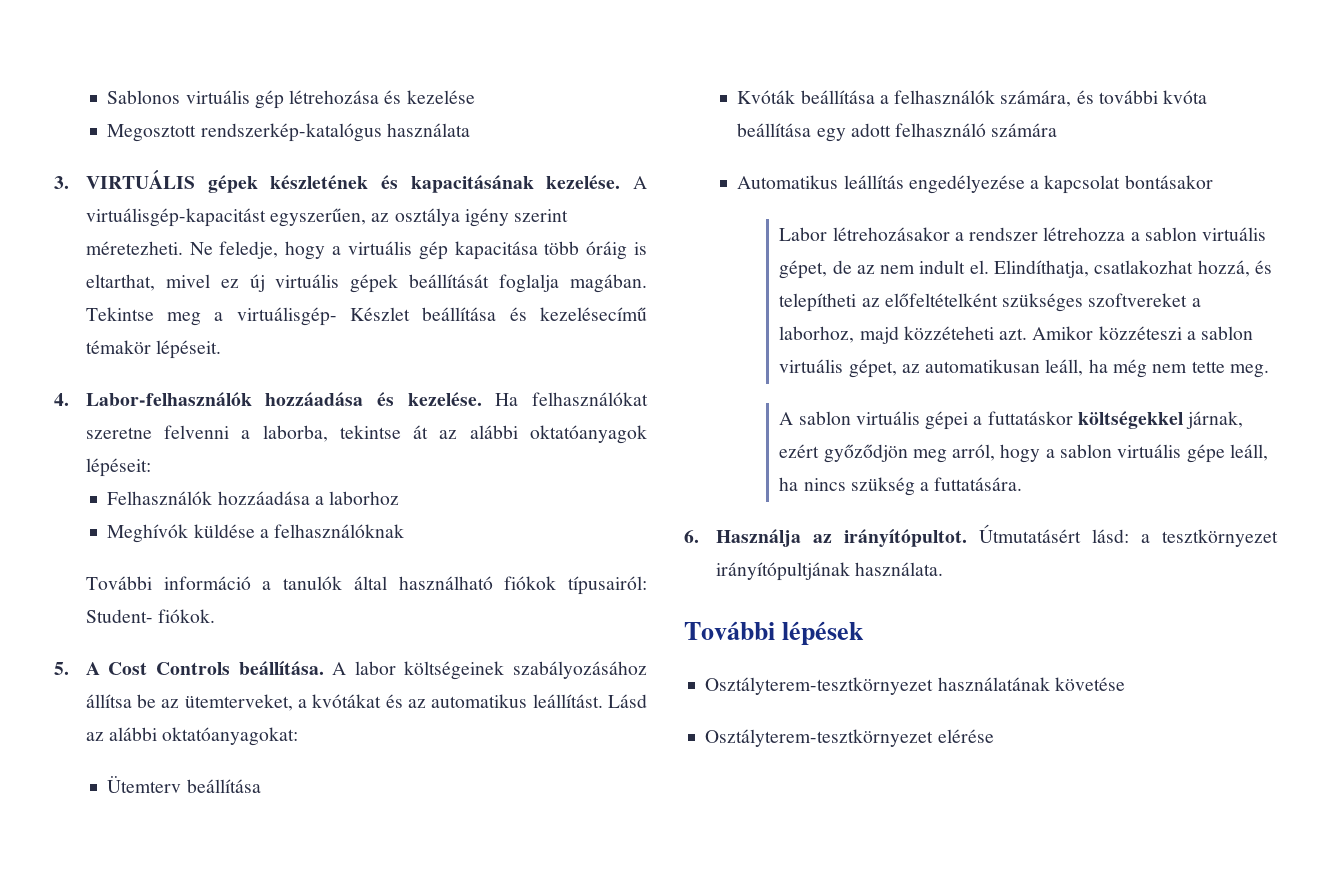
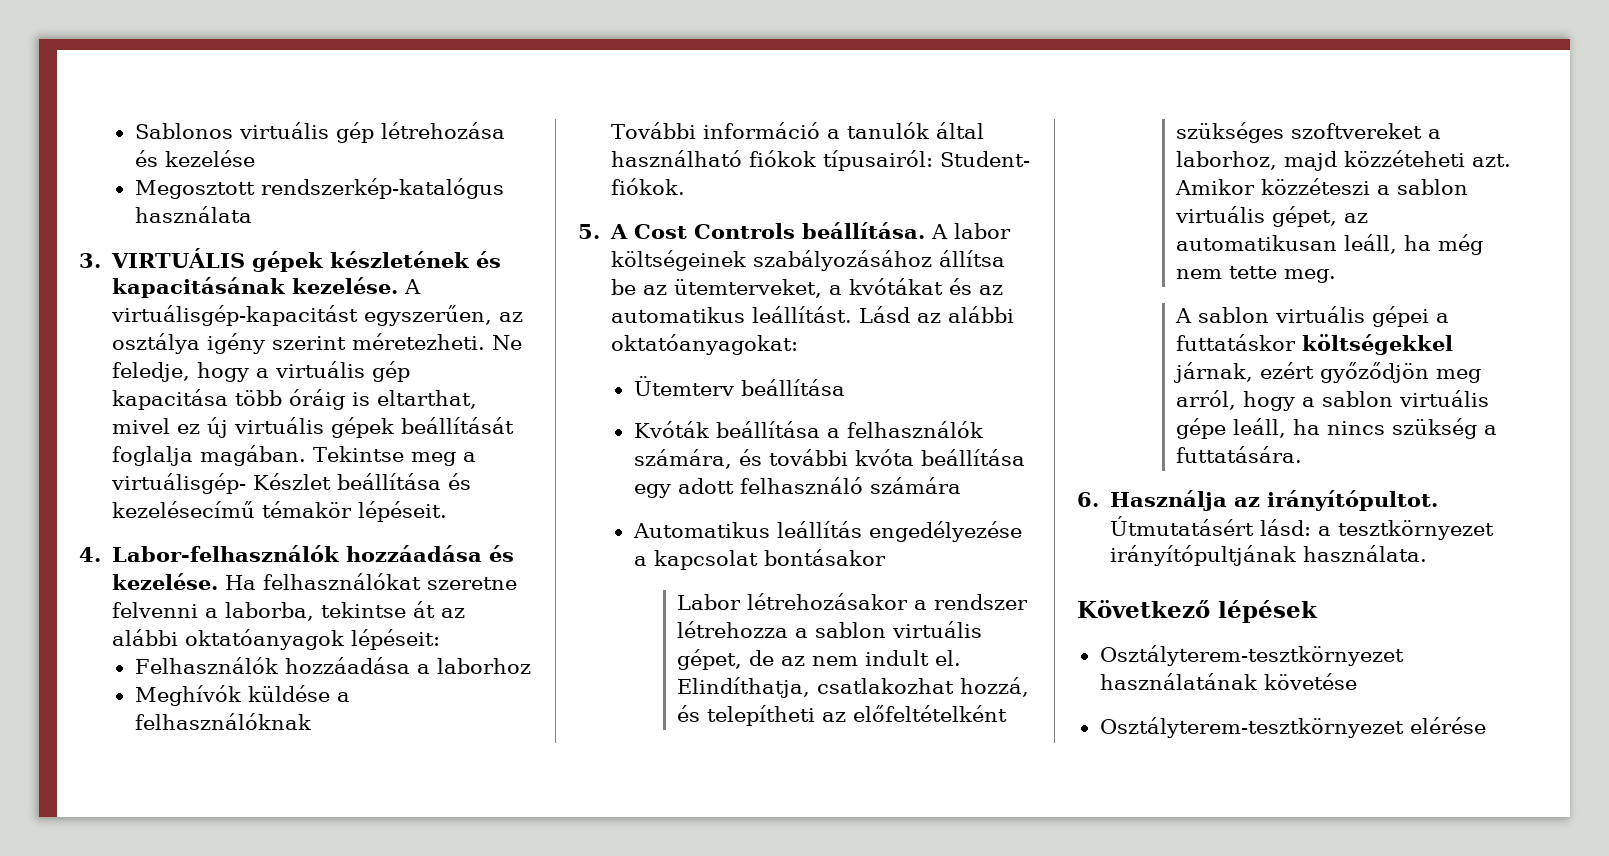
- További lépések
+ Következő lépések

